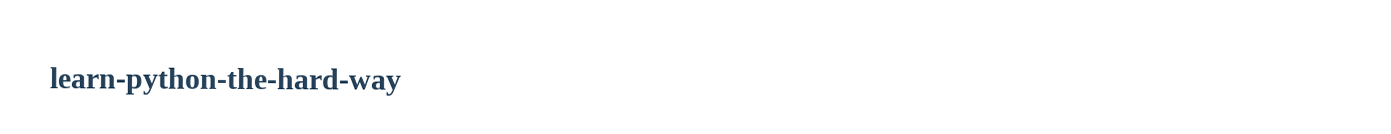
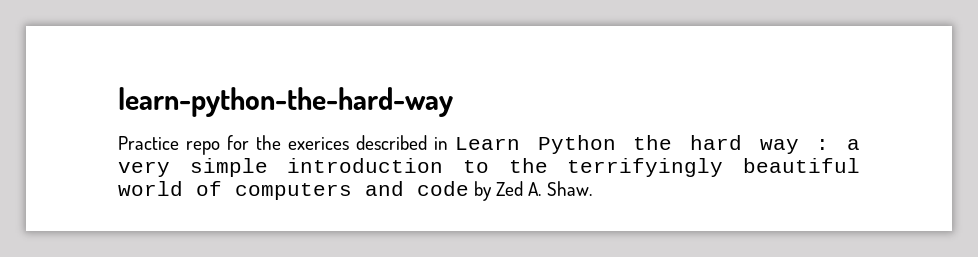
+ Practice repo for the exerices described in Learn Python the hard way : a very simple introduction to the terrifyingly beautiful world of computers and code by Zed A. Shaw.

